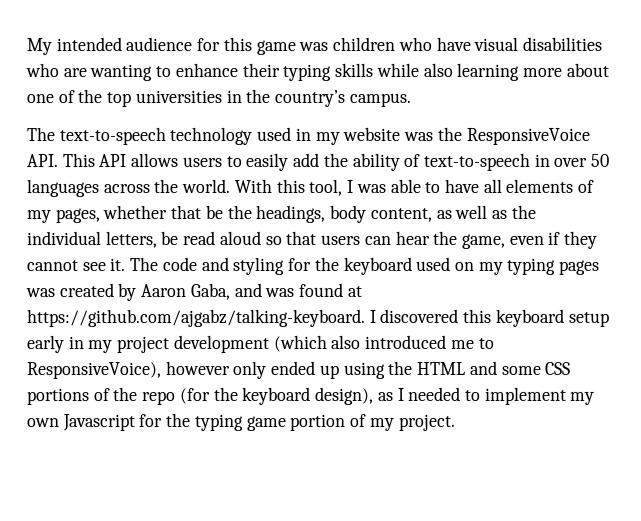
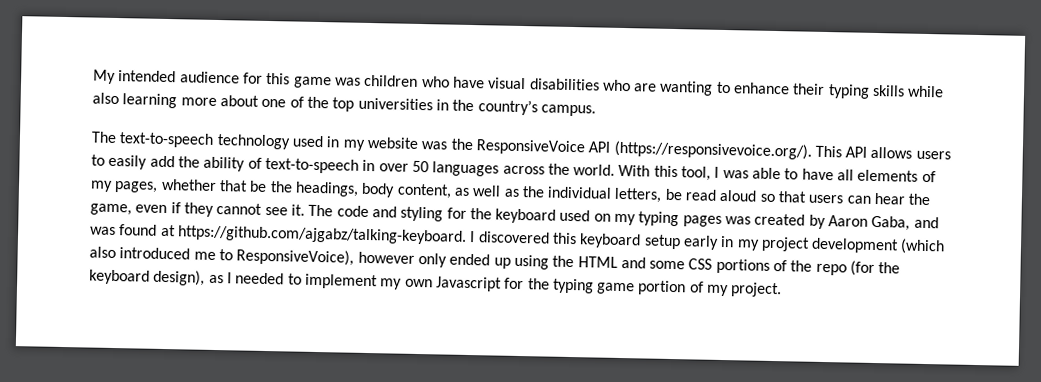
- The text-to-speech technology used in my website was the ResponsiveVoice API. This API allows users to easily add the ability of text-to-speech in over 50 languages across the world.
+ The text-to-speech technology used in my website was the ResponsiveVoice API (https://responsivevoice.org/). This API allows users to easily add the ability of text-to-speech in over 50 languages across the world.

